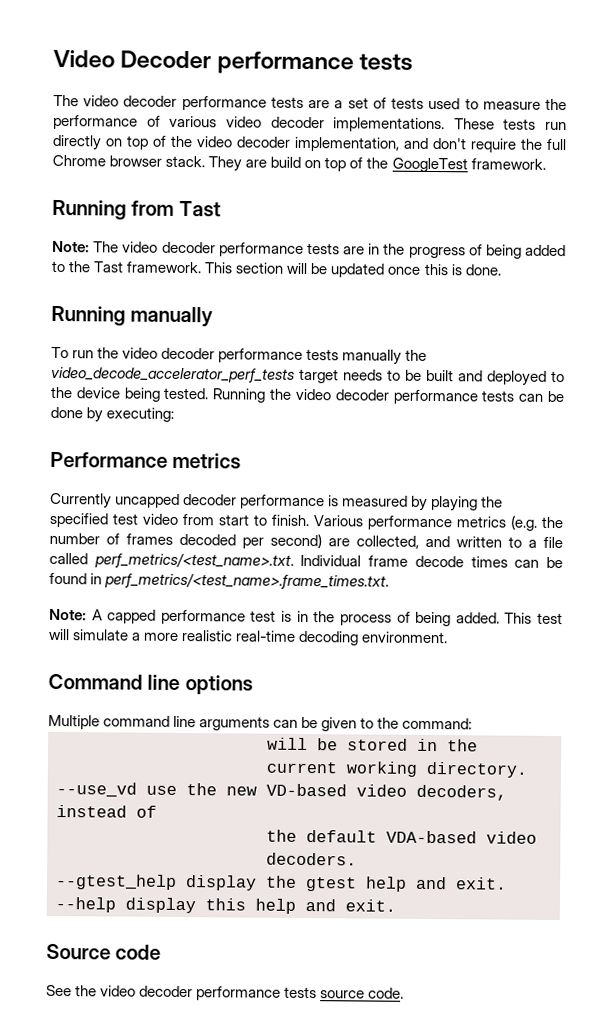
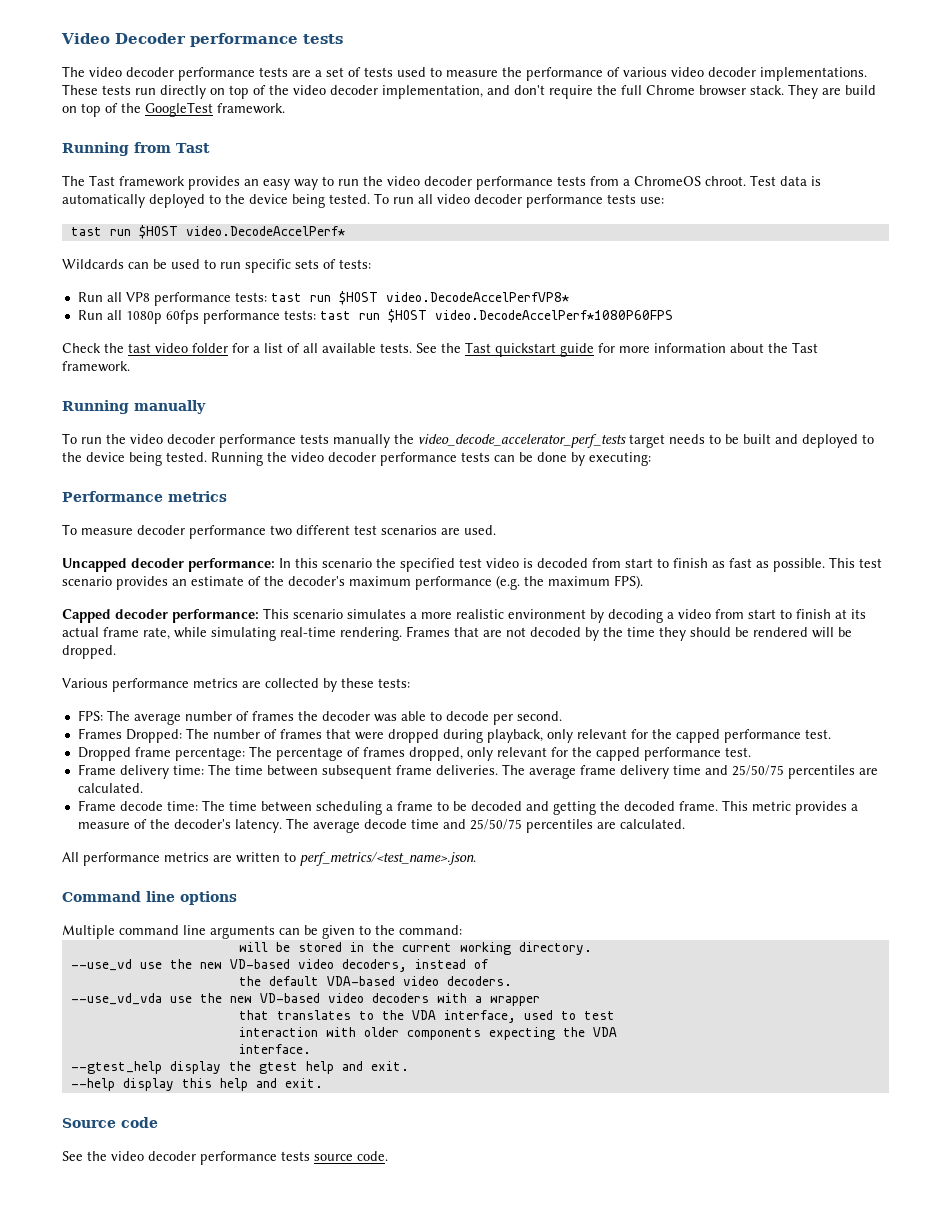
- Note: The video decoder performance tests are in the progress of being added to the Tast framework. This section will be updated once this is done.
+ The Tast framework provides an easy way to run the video decoder performance tests from a ChromeOS chroot. Test data is automatically deployed to the device being tested. To run all video decoder performance tests use:
+ tast run $HOST video.DecodeAccelPerf*
+ Wildcards can be used to run specific sets of tests:
+ Run all VP8 performance tests: tast run $HOST video.DecodeAccelPerfVP8*
+ Run all 1080p 60fps performance tests: tast run $HOST video.DecodeAccelPerf*1080P60FPS
+ Check the tast video folder for a list of all available tests. See the Tast quickstart guide for more information about the Tast framework.
- Currently uncapped decoder performance is measured by playing the specified test video from start to finish. Various performance metrics (e.g. the number of frames decoded per second) are collected, and written to a file called perf_metrics/<test_name>.txt. Individual frame decode times can be found in perf_metrics/<test_name>.frame_times.txt.
- Note: A capped performance test is in the process of being added. This test will simulate a more realistic real-time decoding environment.
+ To measure decoder performance two different test scenarios are used.
+ Uncapped decoder performance: In this scenario the specified test video is decoded from start to finish as fast as possible. This test scenario provides an estimate of the decoder's maximum performance (e.g. the maximum FPS).
+ Capped decoder performance: This scenario simulates a more realistic environment by decoding a video from start to finish at its actual frame rate, while simulating real-time rendering. Frames that are not decoded by the time they should be rendered will be dropped.
+ Various performance metrics are collected by these tests:
+ FPS: The average number of frames the decoder was able to decode per second.
+ Frames Dropped: The number of frames that were dropped during playback, only relevant for the capped performance test.
+ Dropped frame percentage: The percentage of frames dropped, only relevant for the capped performance test.
+ Frame delivery time: The time between subsequent frame deliveries. The average frame delivery time and 25/50/75 percentiles are calculated.
+ Frame decode time: The time between scheduling a frame to be decoded and getting the decoded frame. This metric provides a measure of the decoder's latency. The average decode time and 25/50/75 percentiles are calculated.
+ All performance metrics are written to perf_metrics/<test_name>.json.
+ --use_vd_vda use the new VD-based video decoders with a wrapper
+ that translates to the VDA interface, used to test
+ interaction with older components expecting the VDA
+ interface.

